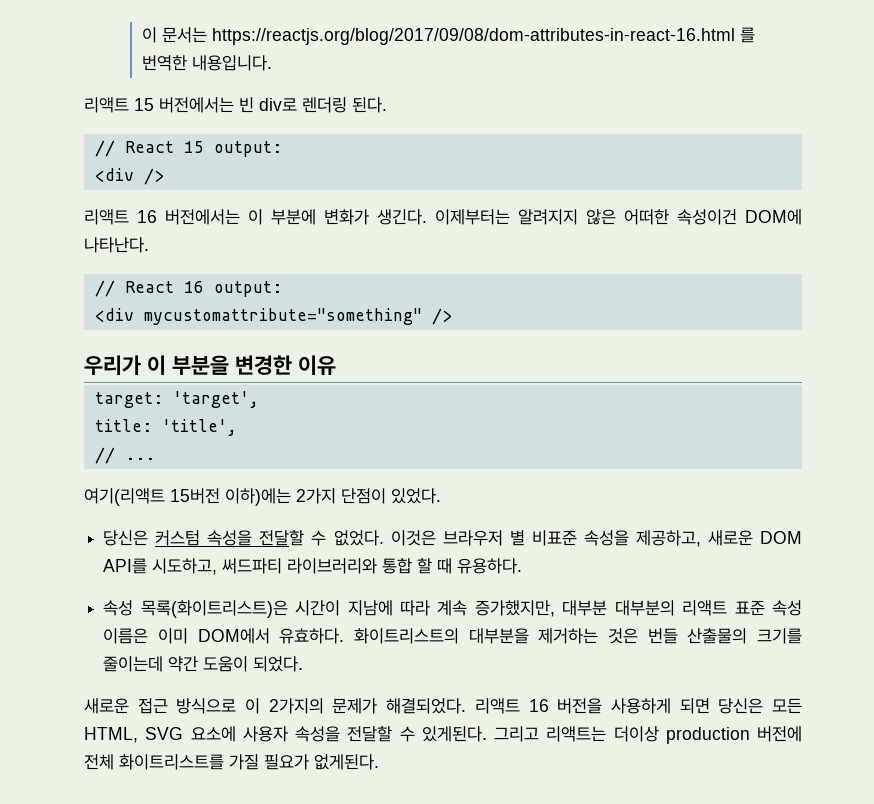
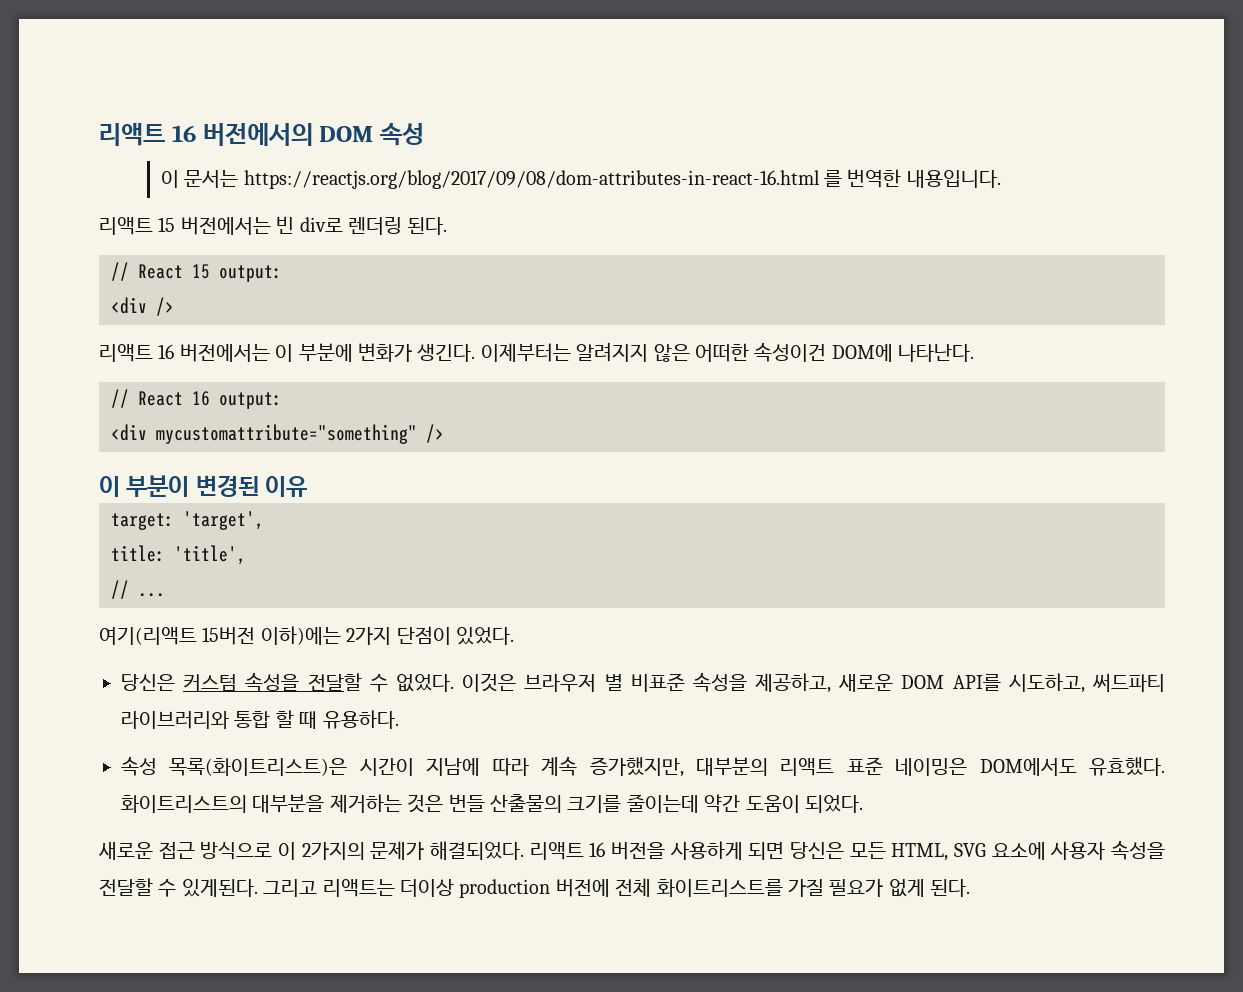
+ 리액트 16 버전에서의 DOM 속성
- 우리가 이 부분을 변경한 이유
+ 이 부분이 변경된 이유
- 속성 목록(화이트리스트)은 시간이 지남에 따라 계속 증가했지만, 대부분 대부분의 리액트 표준 속성 이름은 이미 DOM에서 유효하다.
+ 속성 목록(화이트리스트)은 시간이 지남에 따라 계속 증가했지만, 대부분의 리액트 표준 네이밍은 DOM에서도 유효했다.
- 그리고 리액트는 더이상 production 버전에 전체 화이트리스트를 가질 필요가 없게된다.
+ 그리고 리액트는 더이상 production 버전에 전체 화이트리스트를 가질 필요가 없게 된다.

